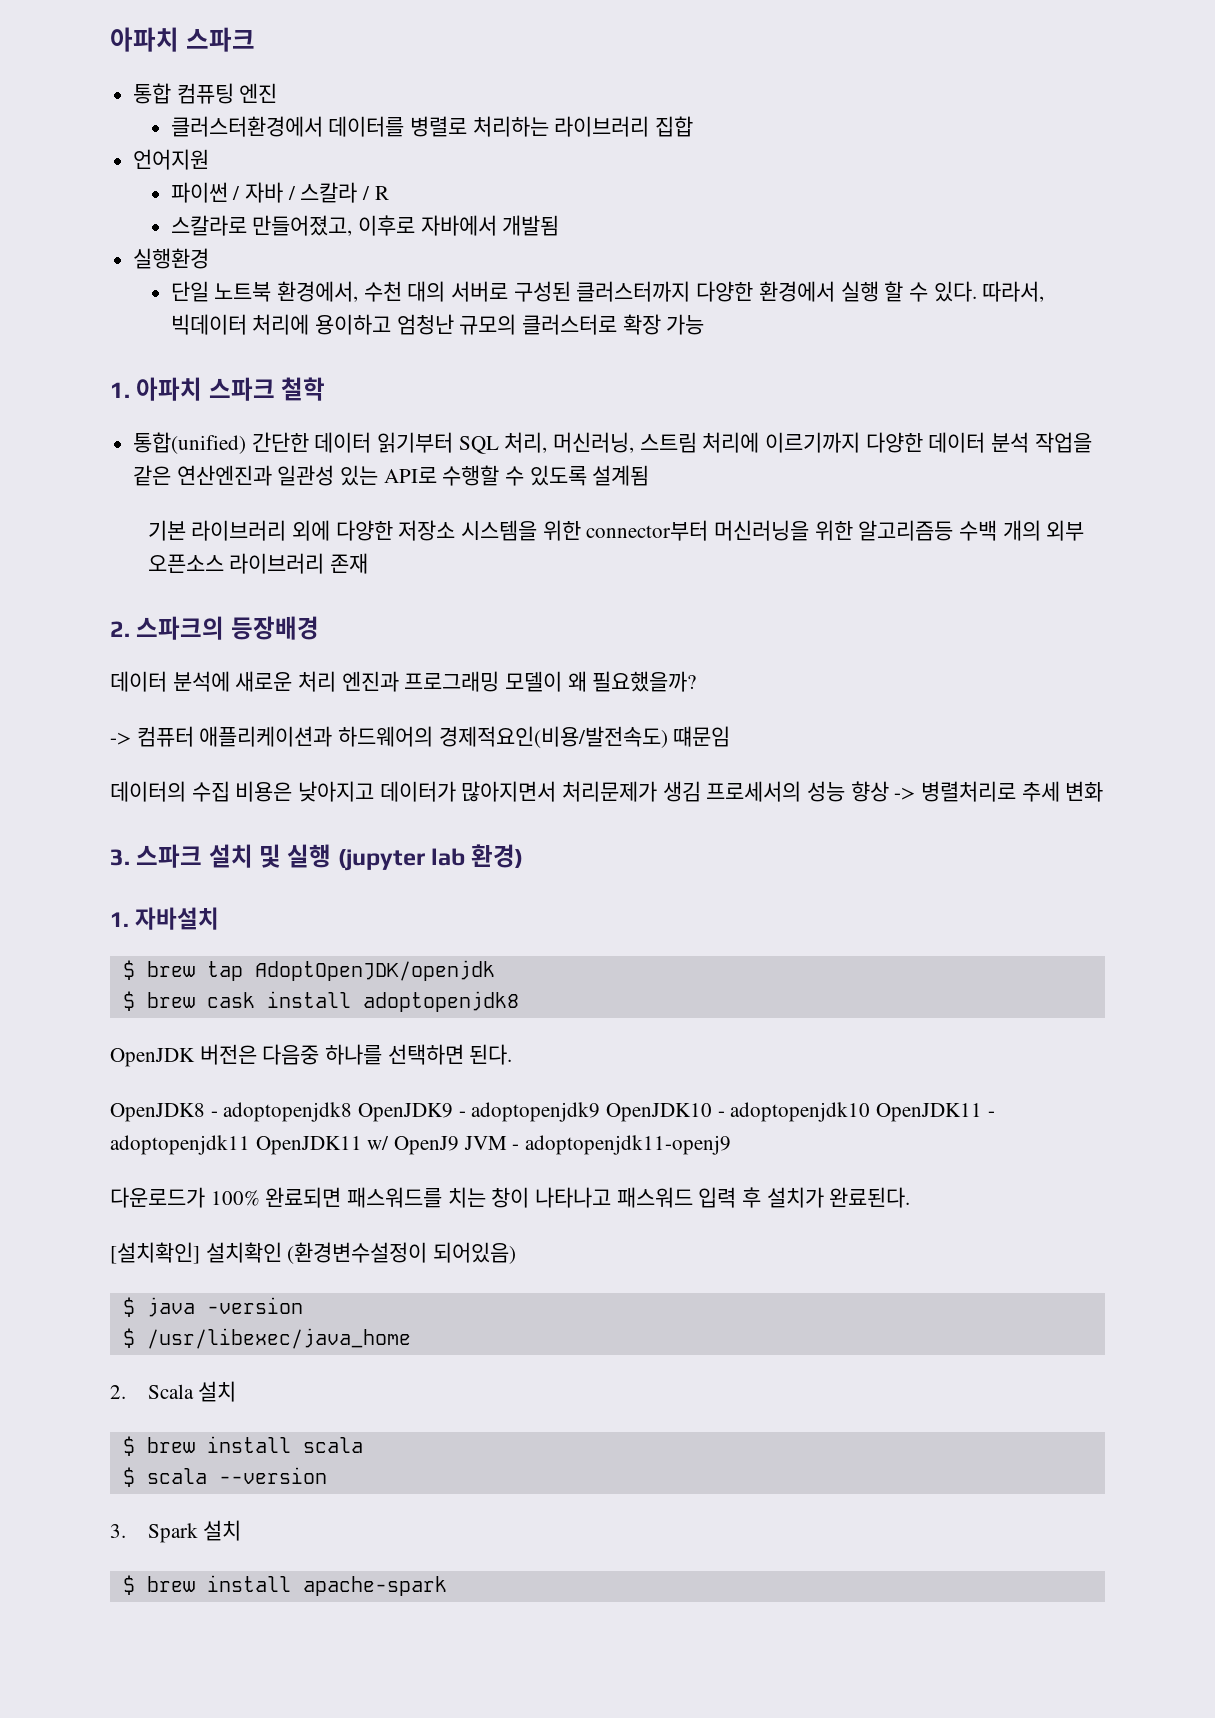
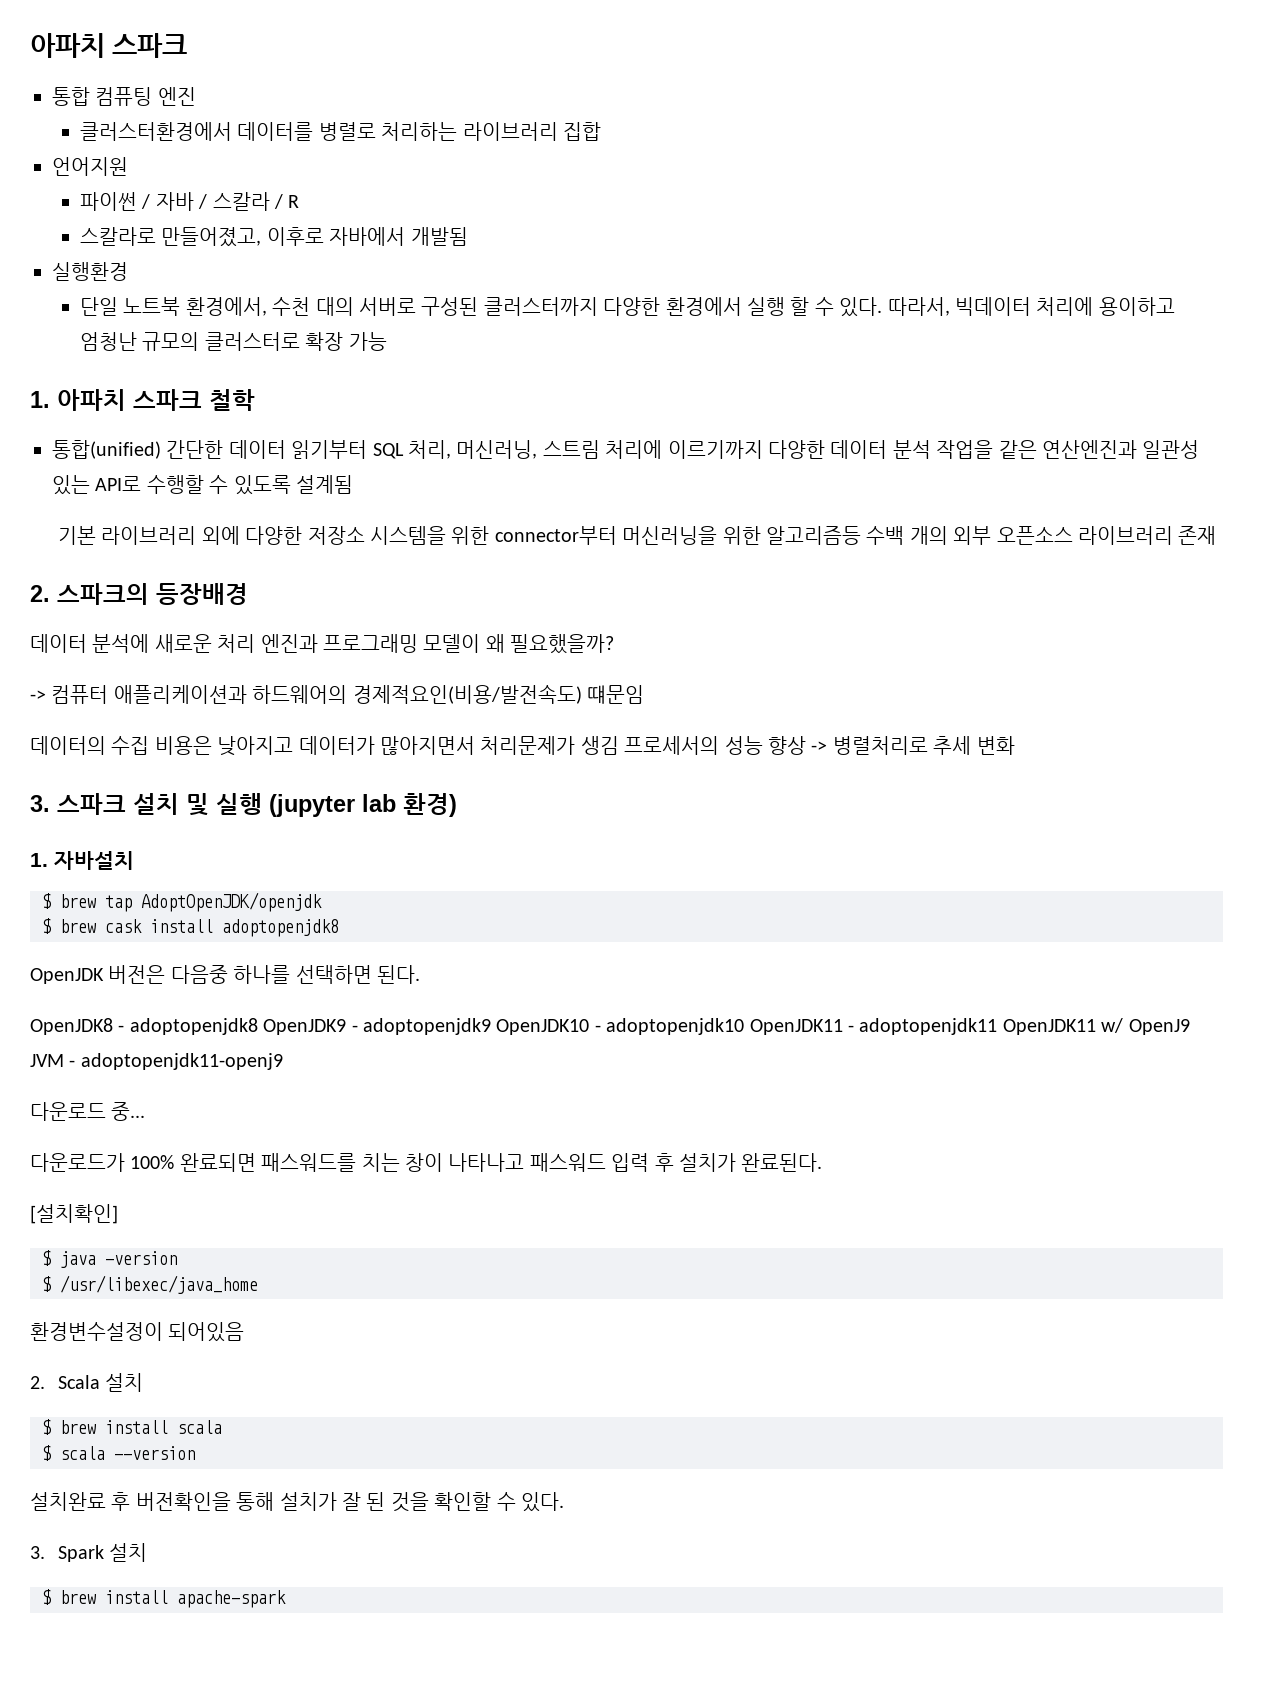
+ 다운로드 중...
- [설치확인] 설치확인 (환경변수설정이 되어있음)
+ [설치확인]
+ 환경변수설정이 되어있음
+ 설치완료 후 버전확인을 통해 설치가 잘 된 것을 확인할 수 있다.

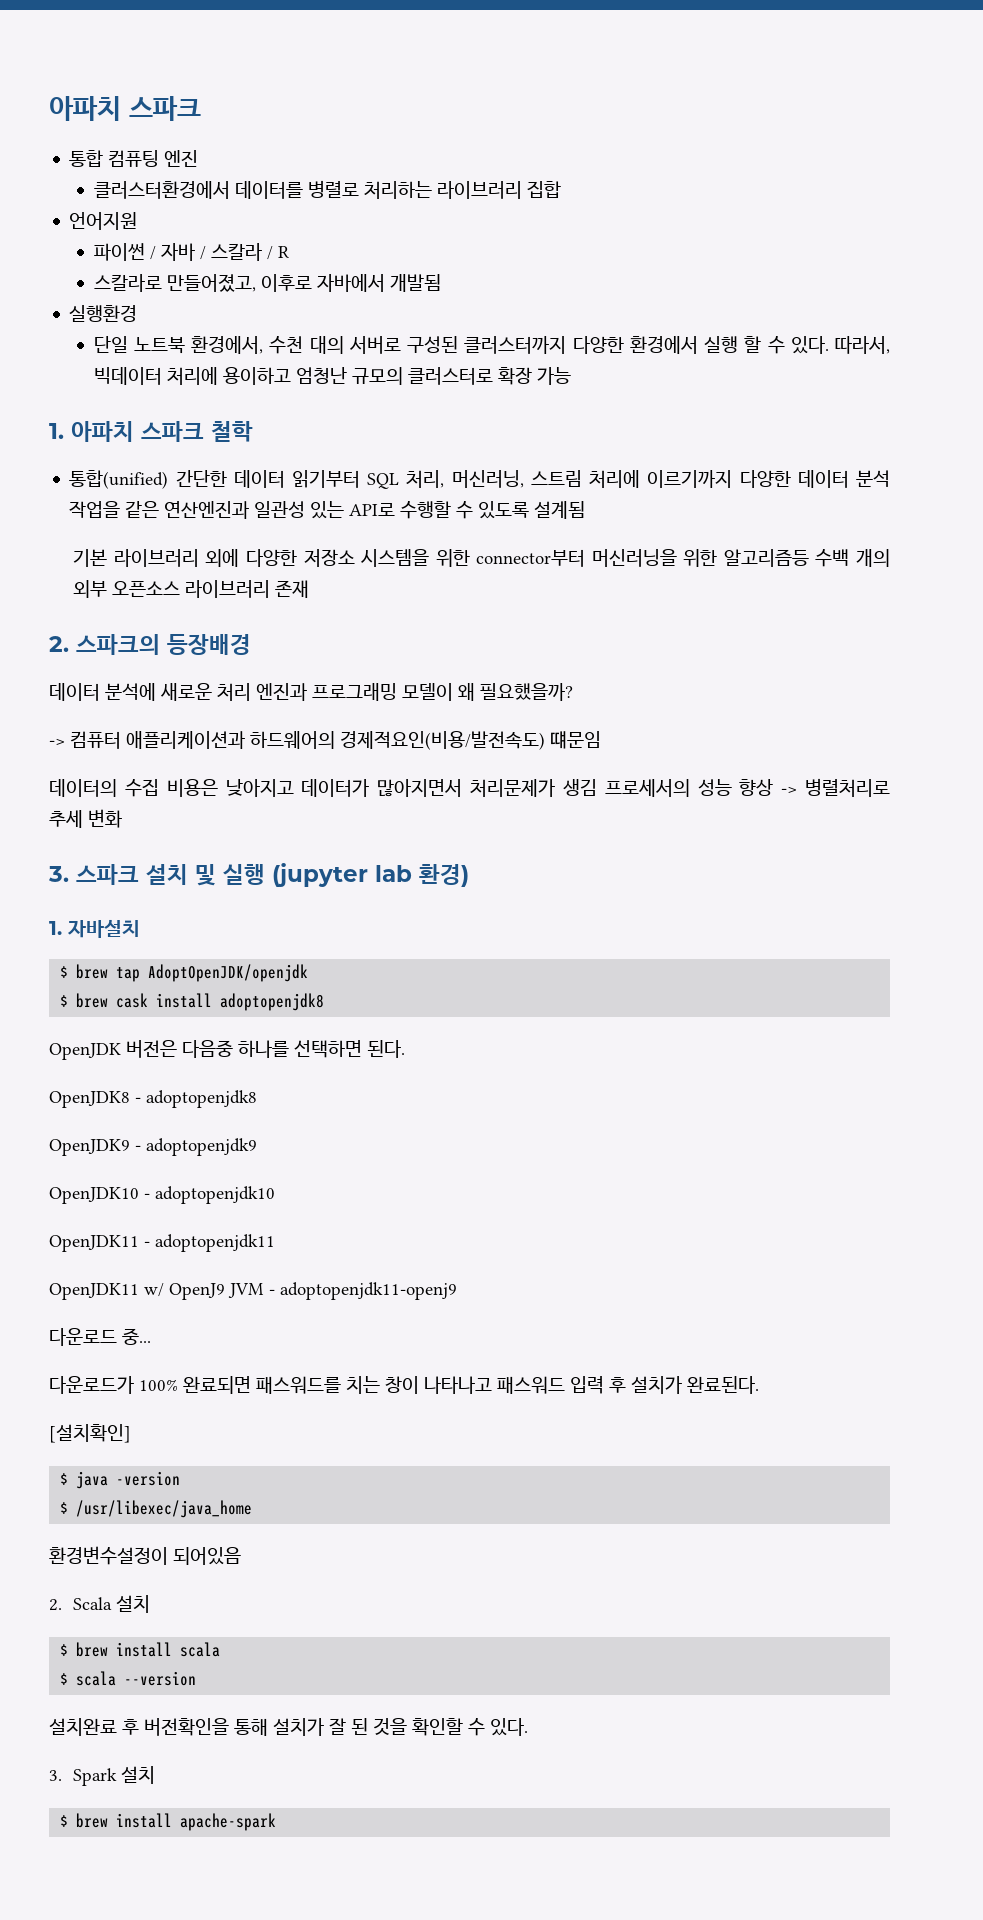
- OpenJDK8 - adoptopenjdk8 OpenJDK9 - adoptopenjdk9 OpenJDK10 - adoptopenjdk10 OpenJDK11 - adoptopenjdk11 OpenJDK11 w/ OpenJ9 JVM - adoptopenjdk11-openj9
+ OpenJDK8 - adoptopenjdk8
+ OpenJDK9 - adoptopenjdk9
+ OpenJDK10 - adoptopenjdk10
+ OpenJDK11 - adoptopenjdk11
+ OpenJDK11 w/ OpenJ9 JVM - adoptopenjdk11-openj9

